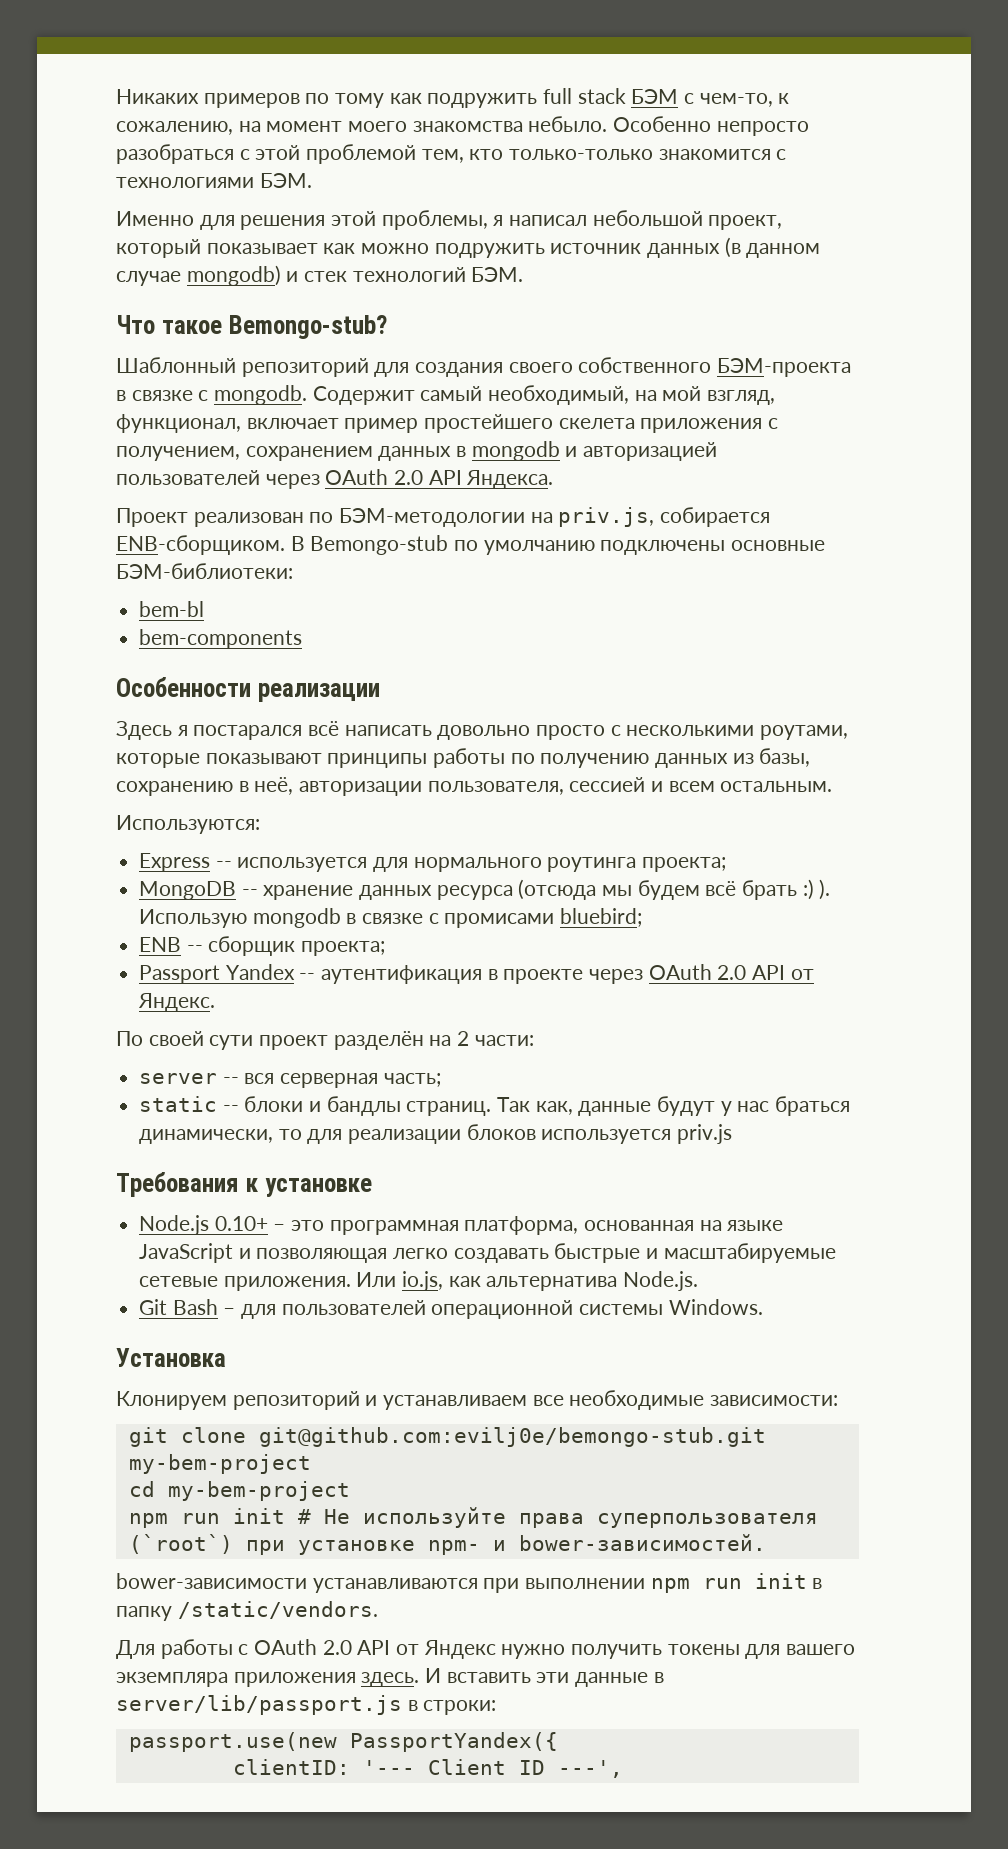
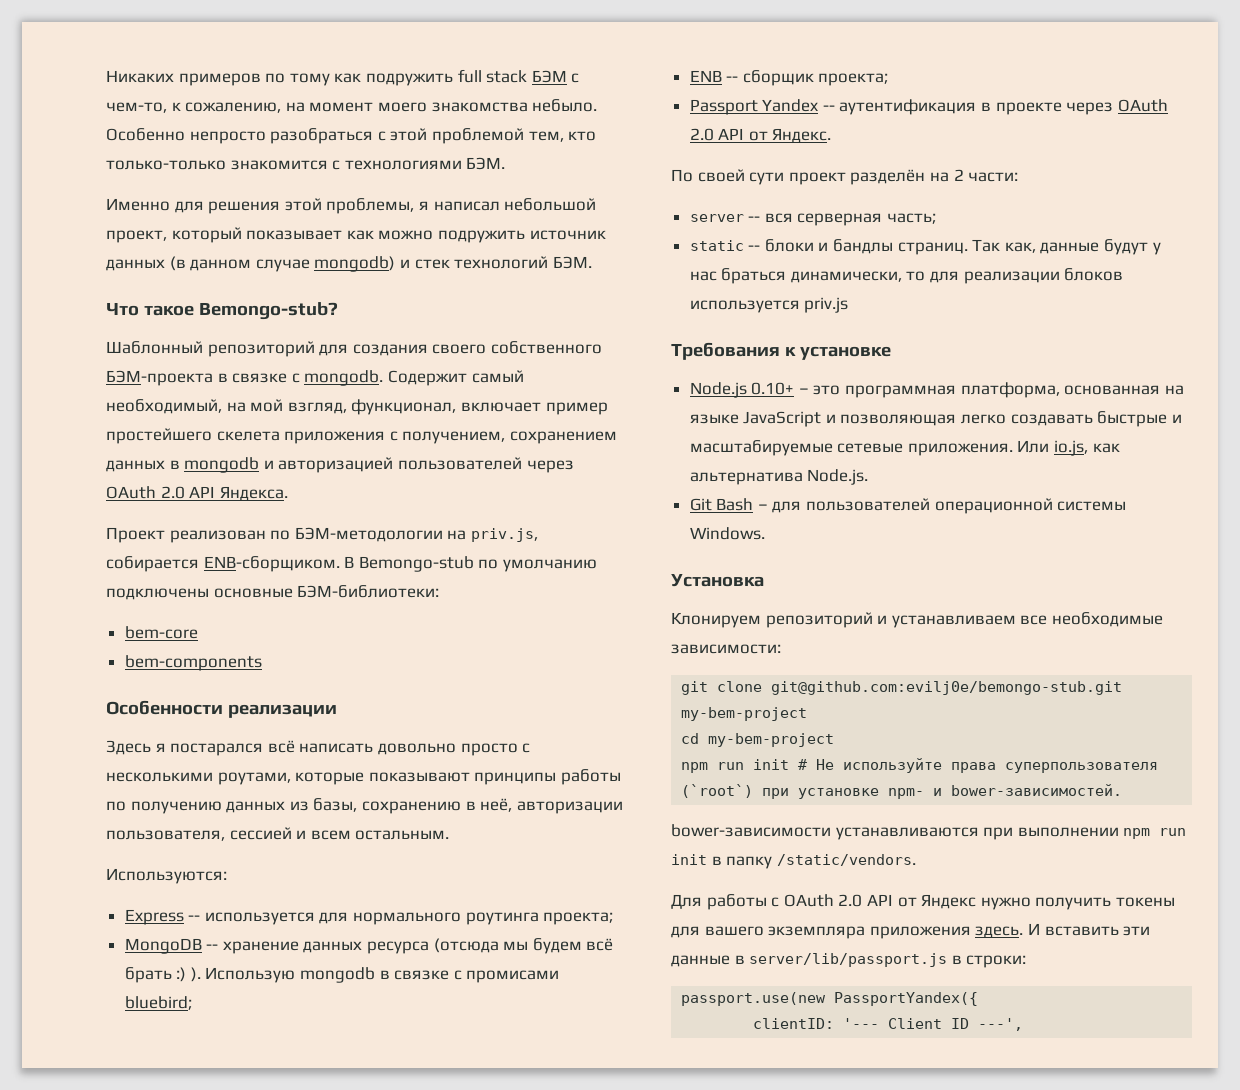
- bem-bl
+ bem-core

